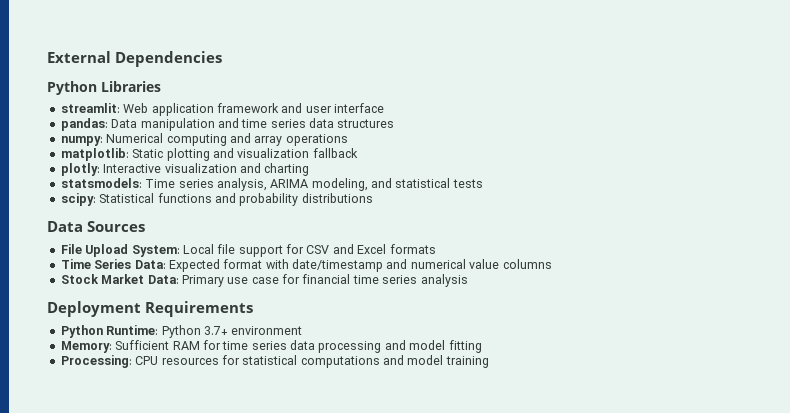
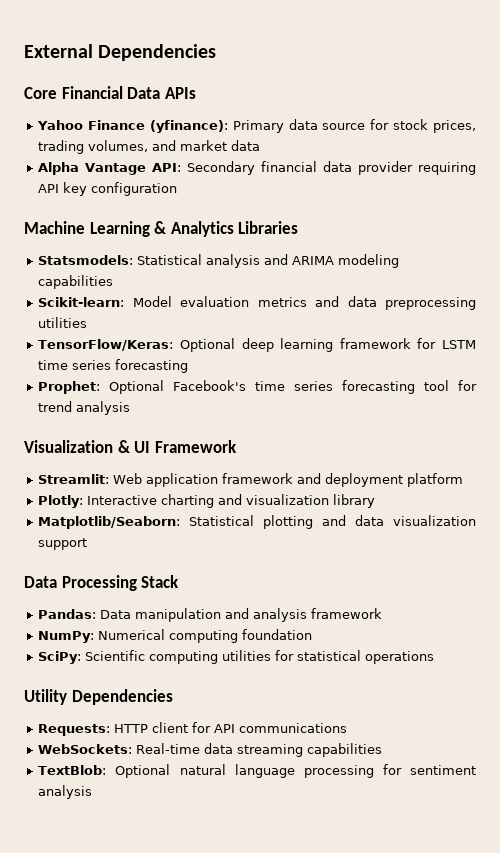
- Python Libraries
- streamlit: Web application framework and user interface
- pandas: Data manipulation and time series data structures
- numpy: Numerical computing and array operations
- matplotlib: Static plotting and visualization fallback
- plotly: Interactive visualization and charting
- statsmodels: Time series analysis, ARIMA modeling, and statistical tests
- scipy: Statistical functions and probability distributions
- Data Sources
- File Upload System: Local file support for CSV and Excel formats
- Time Series Data: Expected format with date/timestamp and numerical value columns
- Stock Market Data: Primary use case for financial time series analysis
- Deployment Requirements
- Python Runtime: Python 3.7+ environment
- Memory: Sufficient RAM for time series data processing and model fitting
- Processing: CPU resources for statistical computations and model training
+ Core Financial Data APIs
+ Yahoo Finance (yfinance): Primary data source for stock prices, trading volumes, and market data
+ Alpha Vantage API: Secondary financial data provider requiring API key configuration
+ Machine Learning & Analytics Libraries
+ Statsmodels: Statistical analysis and ARIMA modeling capabilities
+ Scikit-learn: Model evaluation metrics and data preprocessing utilities
+ TensorFlow/Keras: Optional deep learning framework for LSTM time series forecasting
+ Prophet: Optional Facebook's time series forecasting tool for trend analysis
+ Visualization & UI Framework
+ Streamlit: Web application framework and deployment platform
+ Plotly: Interactive charting and visualization library
+ Matplotlib/Seaborn: Statistical plotting and data visualization support
+ Data Processing Stack
+ Pandas: Data manipulation and analysis framework
+ NumPy: Numerical computing foundation
+ SciPy: Scientific computing utilities for statistical operations
+ Utility Dependencies
+ Requests: HTTP client for API communications
+ WebSockets: Real-time data streaming capabilities
+ TextBlob: Optional natural language processing for sentiment analysis

